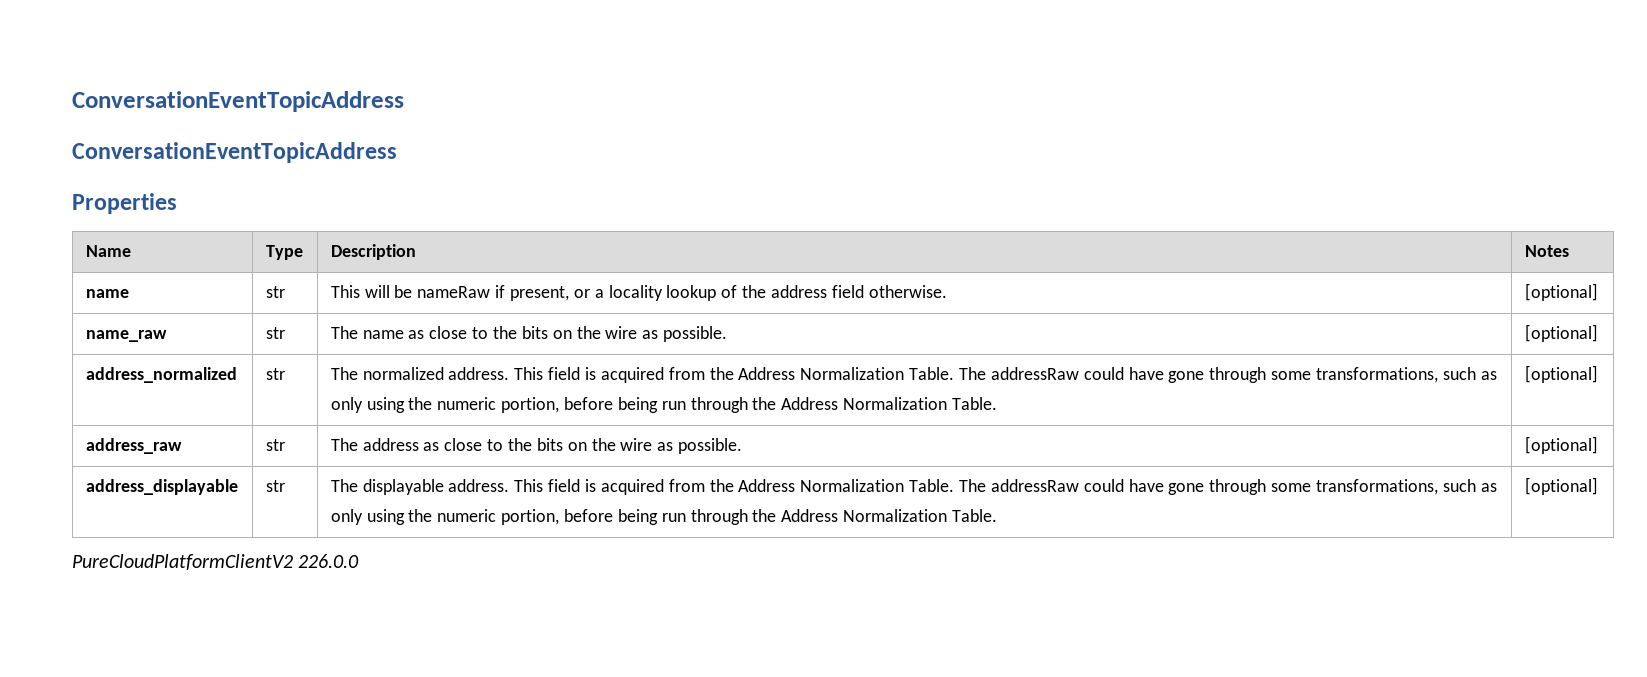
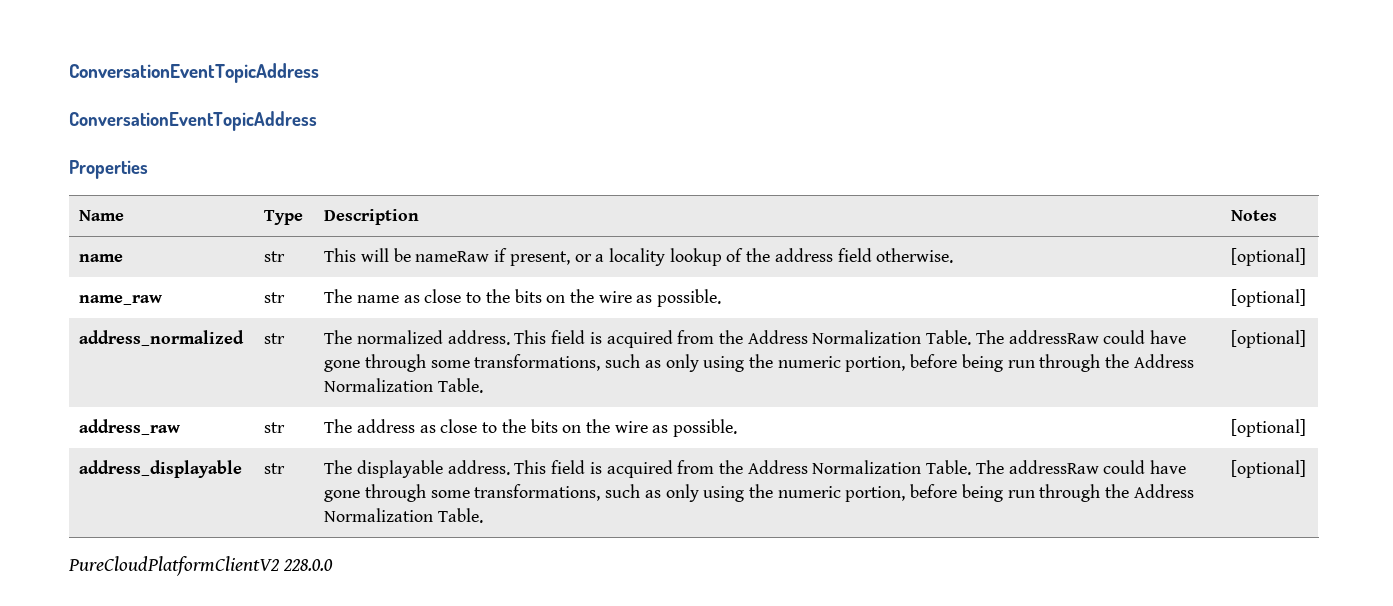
- PureCloudPlatformClientV2 226.0.0
+ PureCloudPlatformClientV2 228.0.0

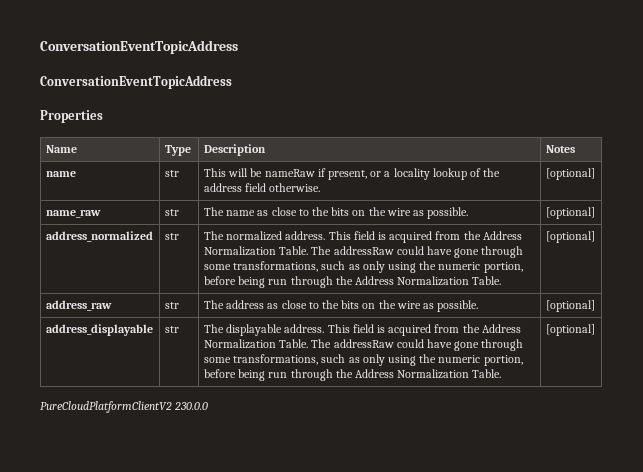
- PureCloudPlatformClientV2 228.0.0
+ PureCloudPlatformClientV2 230.0.0

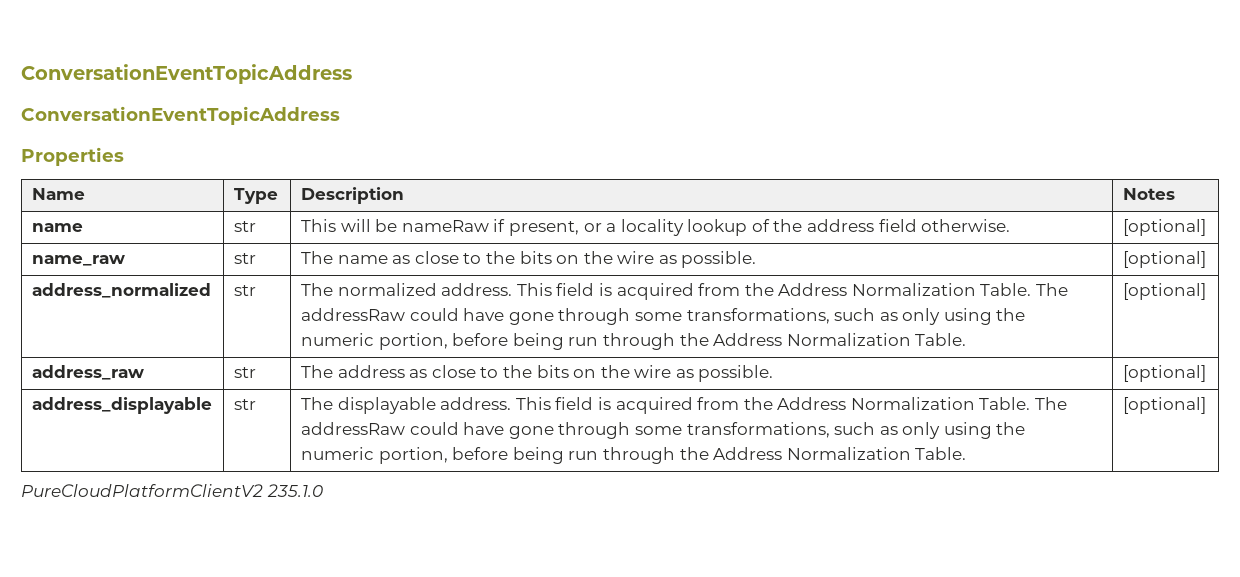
- PureCloudPlatformClientV2 230.0.0
+ PureCloudPlatformClientV2 235.1.0

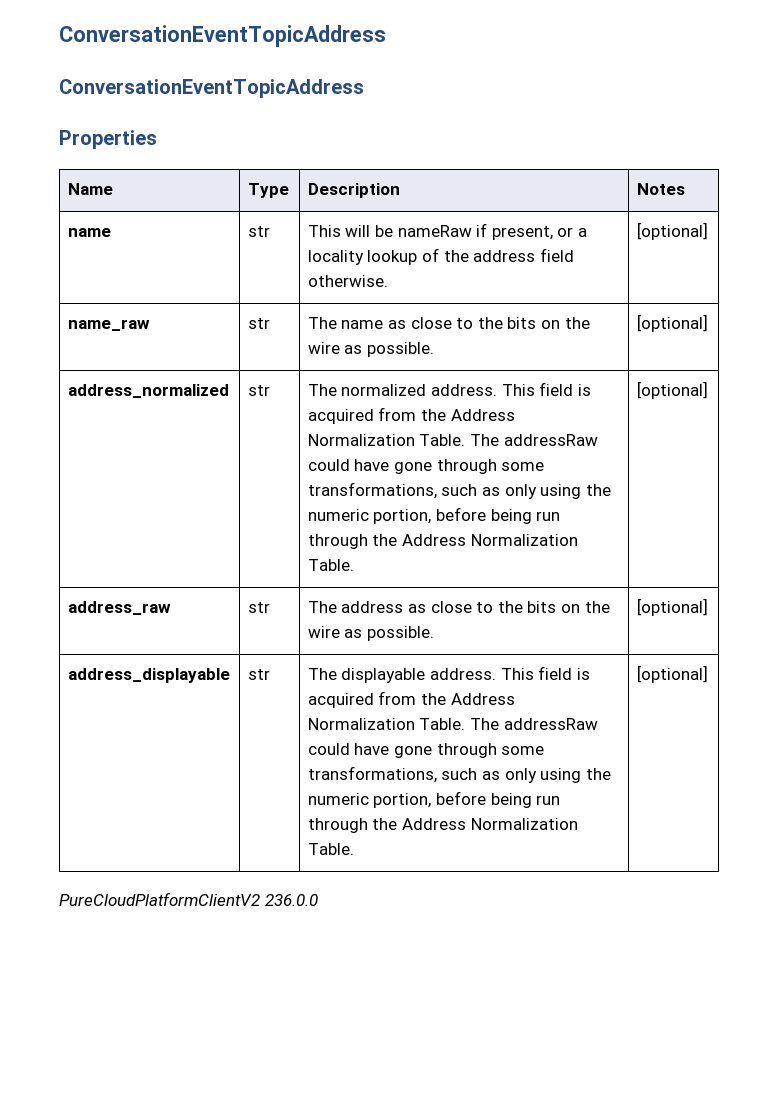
- PureCloudPlatformClientV2 235.1.0
+ PureCloudPlatformClientV2 236.0.0

